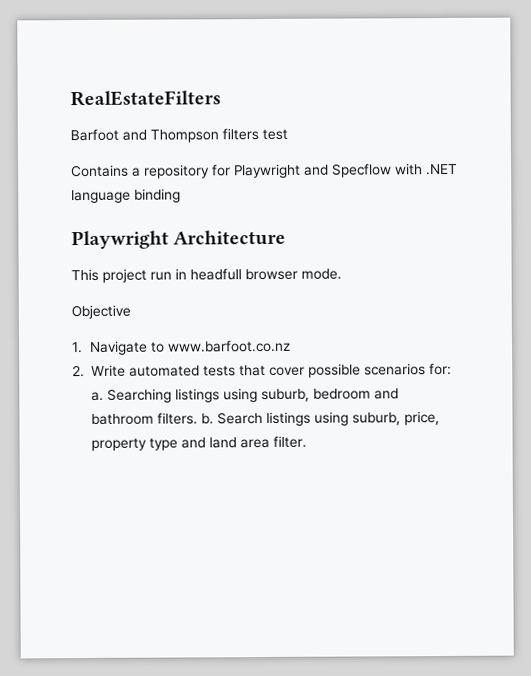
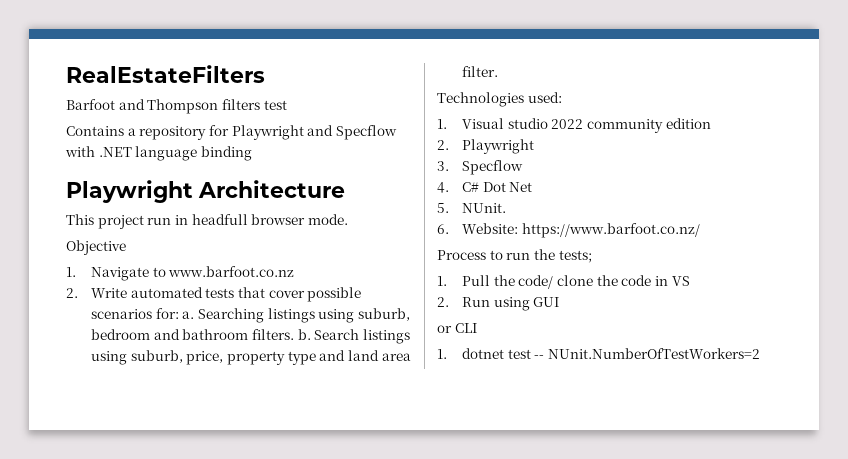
+ Technologies used:
+ 1. Visual studio 2022 community edition
+ 2. Playwright
+ 3. Specflow
+ 4. C# Dot Net
+ 5. NUnit.
+ 6. Website: https://www.barfoot.co.nz/
+ Process to run the tests;
+ 1. Pull the code/ clone the code in VS
+ 2. Run using GUI
+ or CLI
+ 1. dotnet test -- NUnit.NumberOfTestWorkers=2

